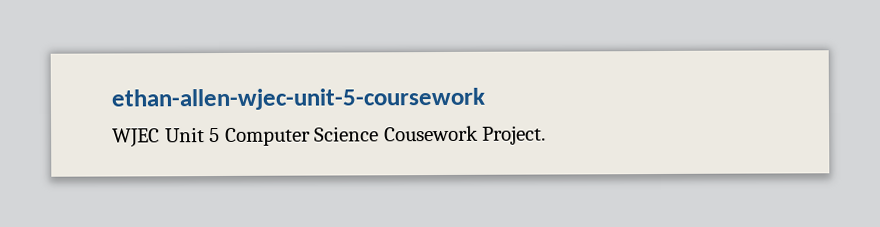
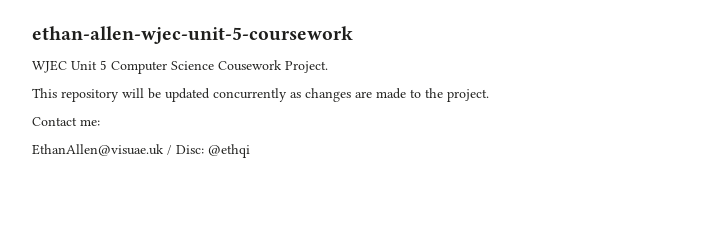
+ This repository will be updated concurrently as changes are made to the project.
+ Contact me:
+ EthanAllen@visuae.uk / Disc: @ethqi

